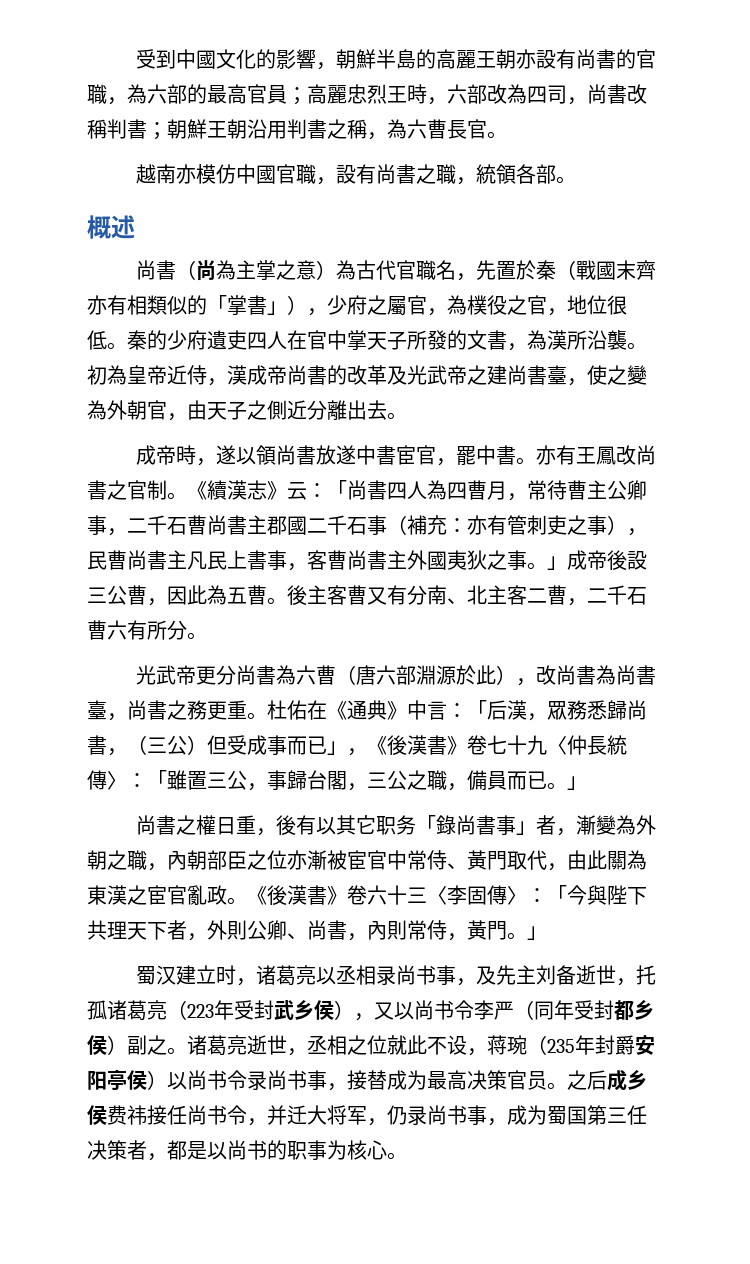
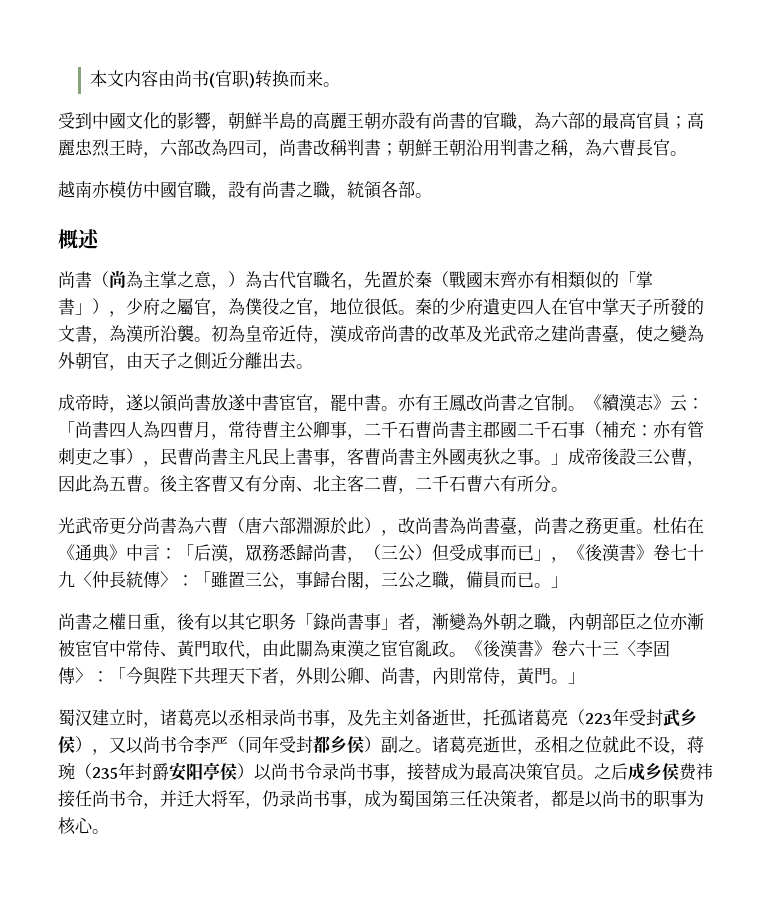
+ 本文内容由尚书(官职)转换而来。
- 尚書（尚為主掌之意）為古代官職名，先置於秦（戰國末齊亦有相類似的「掌書」），少府之屬官，為樸役之官，地位很低。
+ 尚書（尚為主掌之意，）為古代官職名，先置於秦（戰國末齊亦有相類似的「掌書」），少府之屬官，為僕役之官，地位很低。

